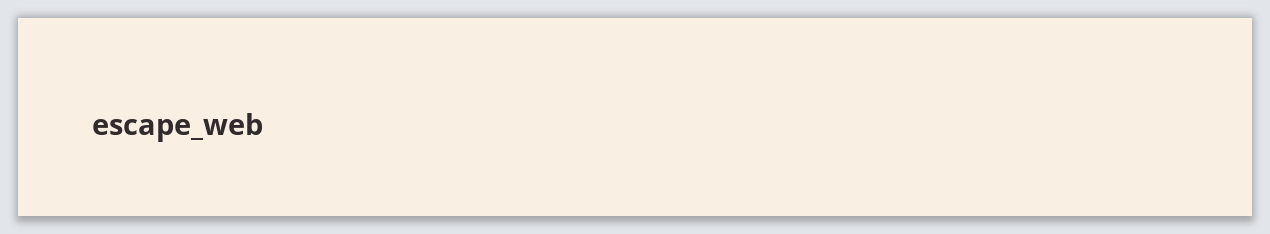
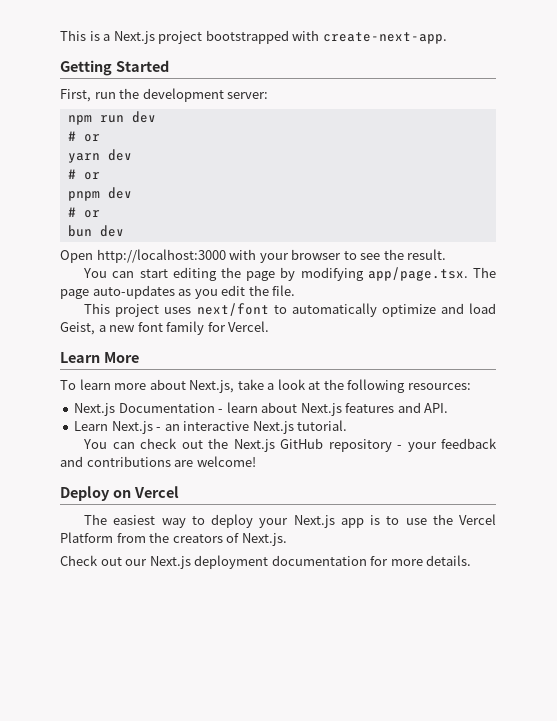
- escape_web
+ This is a Next.js project bootstrapped with create-next-app.
+ Getting Started
+ First, run the development server:
+ npm run dev
+ # or
+ yarn dev
+ # or
+ pnpm dev
+ # or
+ bun dev
+ Open http://localhost:3000 with your browser to see the result.
+ You can start editing the page by modifying app/page.tsx. The page auto-updates as you edit the file.
+ This project uses next/font to automatically optimize and load Geist, a new font family for Vercel.
+ Learn More
+ To learn more about Next.js, take a look at the following resources:
+ Next.js Documentation - learn about Next.js features and API.
+ Learn Next.js - an interactive Next.js tutorial.
+ You can check out the Next.js GitHub repository - your feedback and contributions are welcome!
+ Deploy on Vercel
+ The easiest way to deploy your Next.js app is to use the Vercel Platform from the creators of Next.js.
+ Check out our Next.js deployment documentation for more details.

